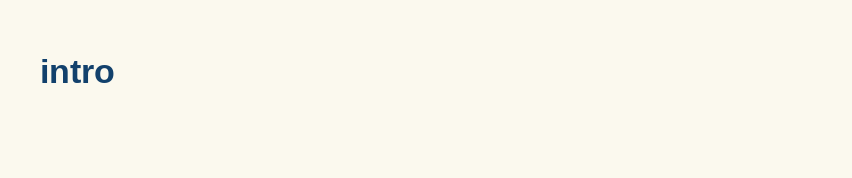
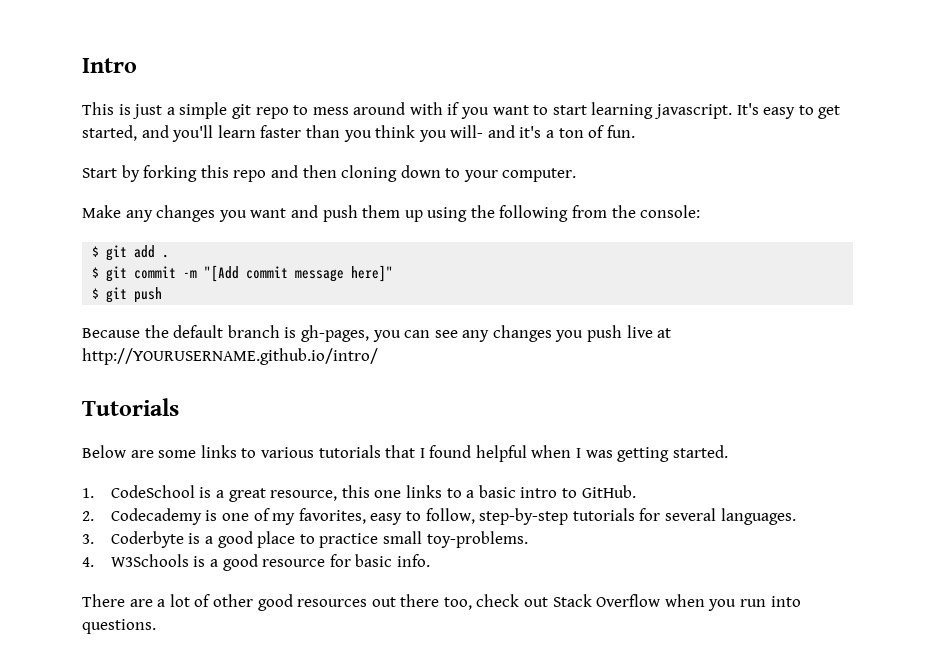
- intro
+ Intro
+ This is just a simple git repo to mess around with if you want to start learning javascript. It's easy to get started, and you'll learn faster than you think you will- and it's a ton of fun.
+ Start by forking this repo and then cloning down to your computer.
+ Make any changes you want and push them up using the following from the console:
+ $ git add .
+ $ git commit -m "[Add commit message here]"
+ $ git push
+ Because the default branch is gh-pages, you can see any changes you push live at http://YOURUSERNAME.github.io/intro/
+ Tutorials
+ Below are some links to various tutorials that I found helpful when I was getting started.
+ 1. CodeSchool is a great resource, this one links to a basic intro to GitHub.
+ 2. Codecademy is one of my favorites, easy to follow, step-by-step tutorials for several languages.
+ 3. Coderbyte is a good place to practice small toy-problems.
+ 4. W3Schools is a good resource for basic info.
+ There are a lot of other good resources out there too, check out Stack Overflow when you run into questions.

